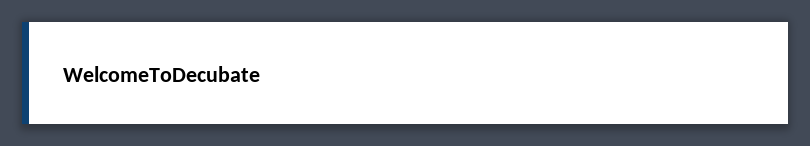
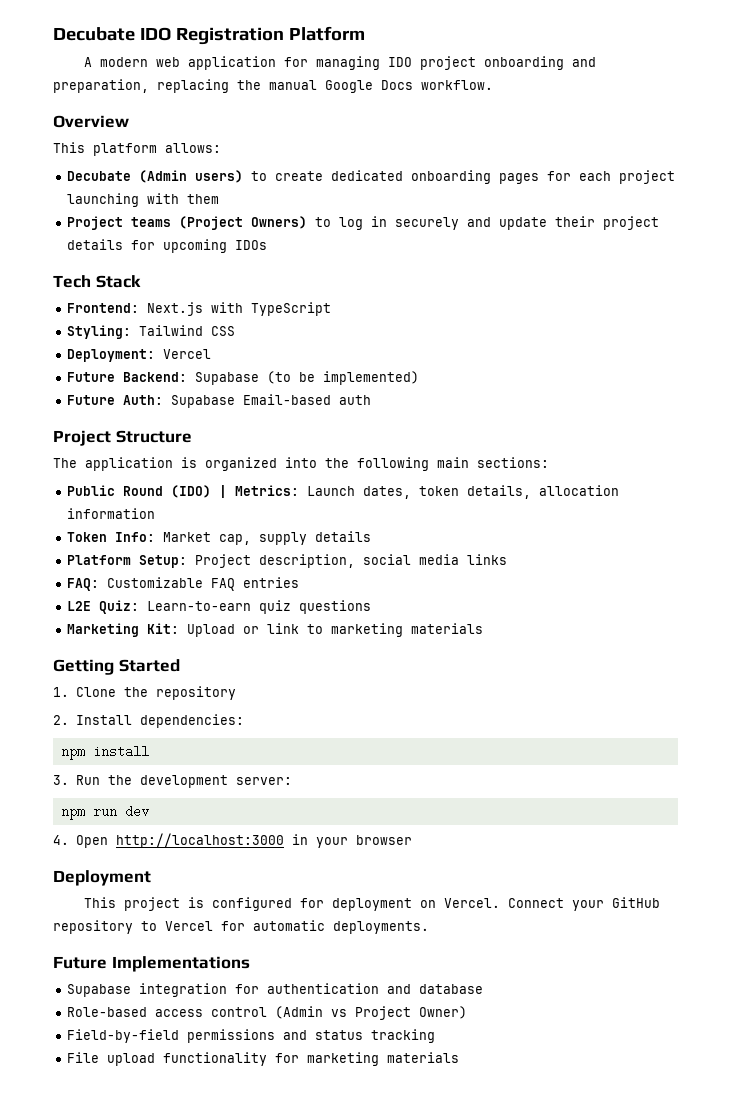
- WelcomeToDecubate
+ Decubate IDO Registration Platform
+ A modern web application for managing IDO project onboarding and preparation, replacing the manual Google Docs workflow.
+ Overview
+ This platform allows:
+ Decubate (Admin users) to create dedicated onboarding pages for each project launching with them
+ Project teams (Project Owners) to log in securely and update their project details for upcoming IDOs
+ Tech Stack
+ Frontend: Next.js with TypeScript
+ Styling: Tailwind CSS
+ Deployment: Vercel
+ Future Backend: Supabase (to be implemented)
+ Future Auth: Supabase Email-based auth
+ Project Structure
+ The application is organized into the following main sections:
+ Public Round (IDO) | Metrics: Launch dates, token details, allocation information
+ Token Info: Market cap, supply details
+ Platform Setup: Project description, social media links
+ FAQ: Customizable FAQ entries
+ L2E Quiz: Learn-to-earn quiz questions
+ Marketing Kit: Upload or link to marketing materials
+ Getting Started
+ 1. Clone the repository
+ 2. Install dependencies:
+ npm install
+ 3. Run the development server:
+ npm run dev
+ 4. Open http://localhost:3000 in your browser
+ Deployment
+ This project is configured for deployment on Vercel. Connect your GitHub repository to Vercel for automatic deployments.
+ Future Implementations
+ Supabase integration for authentication and database
+ Role-based access control (Admin vs Project Owner)
+ Field-by-field permissions and status tracking
+ File upload functionality for marketing materials

